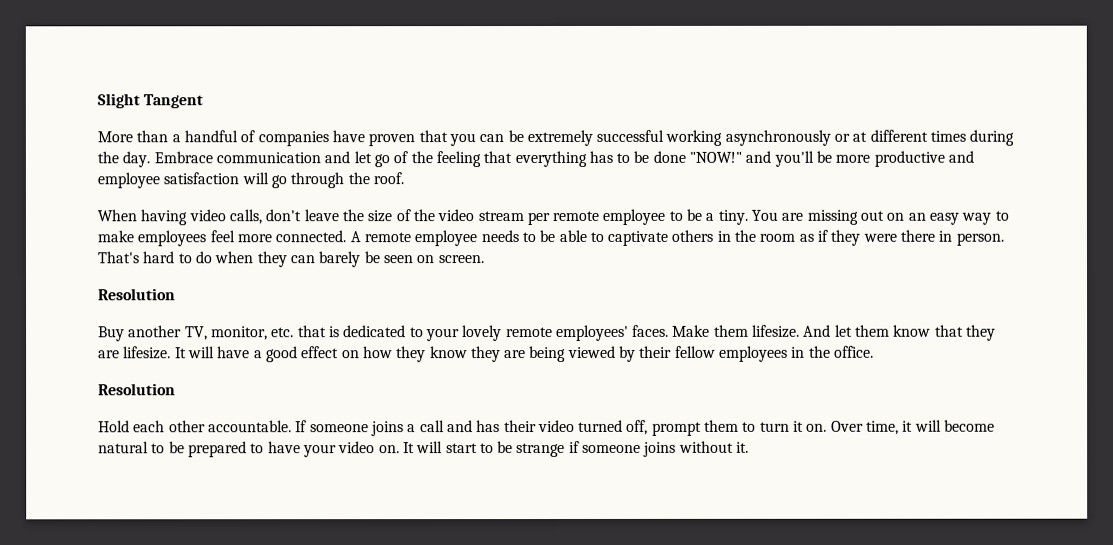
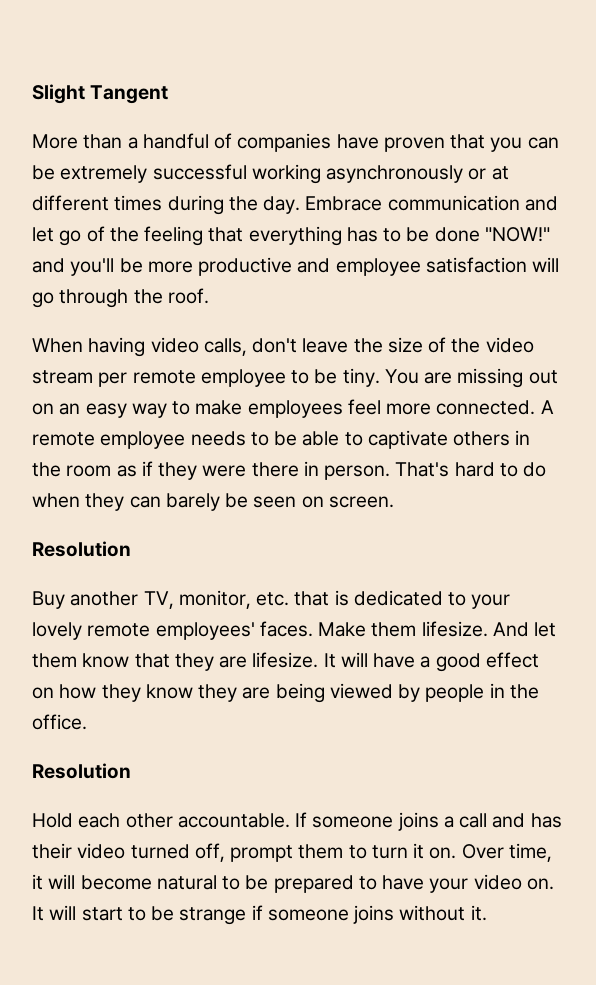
- When having video calls, don't leave the size of the video stream per remote employee to be a tiny.
+ When having video calls, don't leave the size of the video stream per remote employee to be tiny.
- It will have a good effect on how they know they are being viewed by their fellow employees in the office.
+ It will have a good effect on how they know they are being viewed by people in the office.

